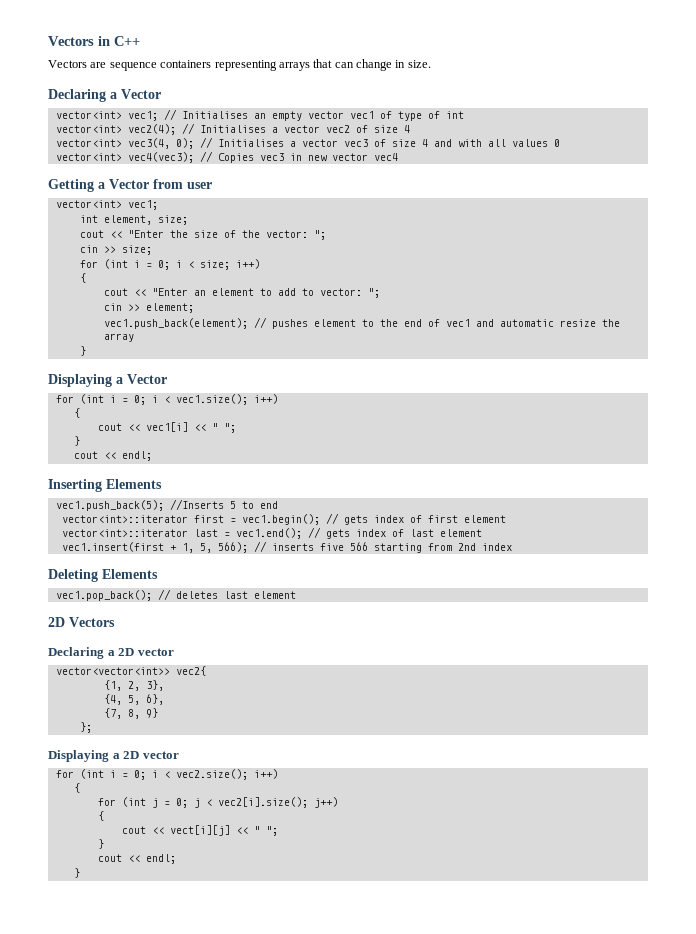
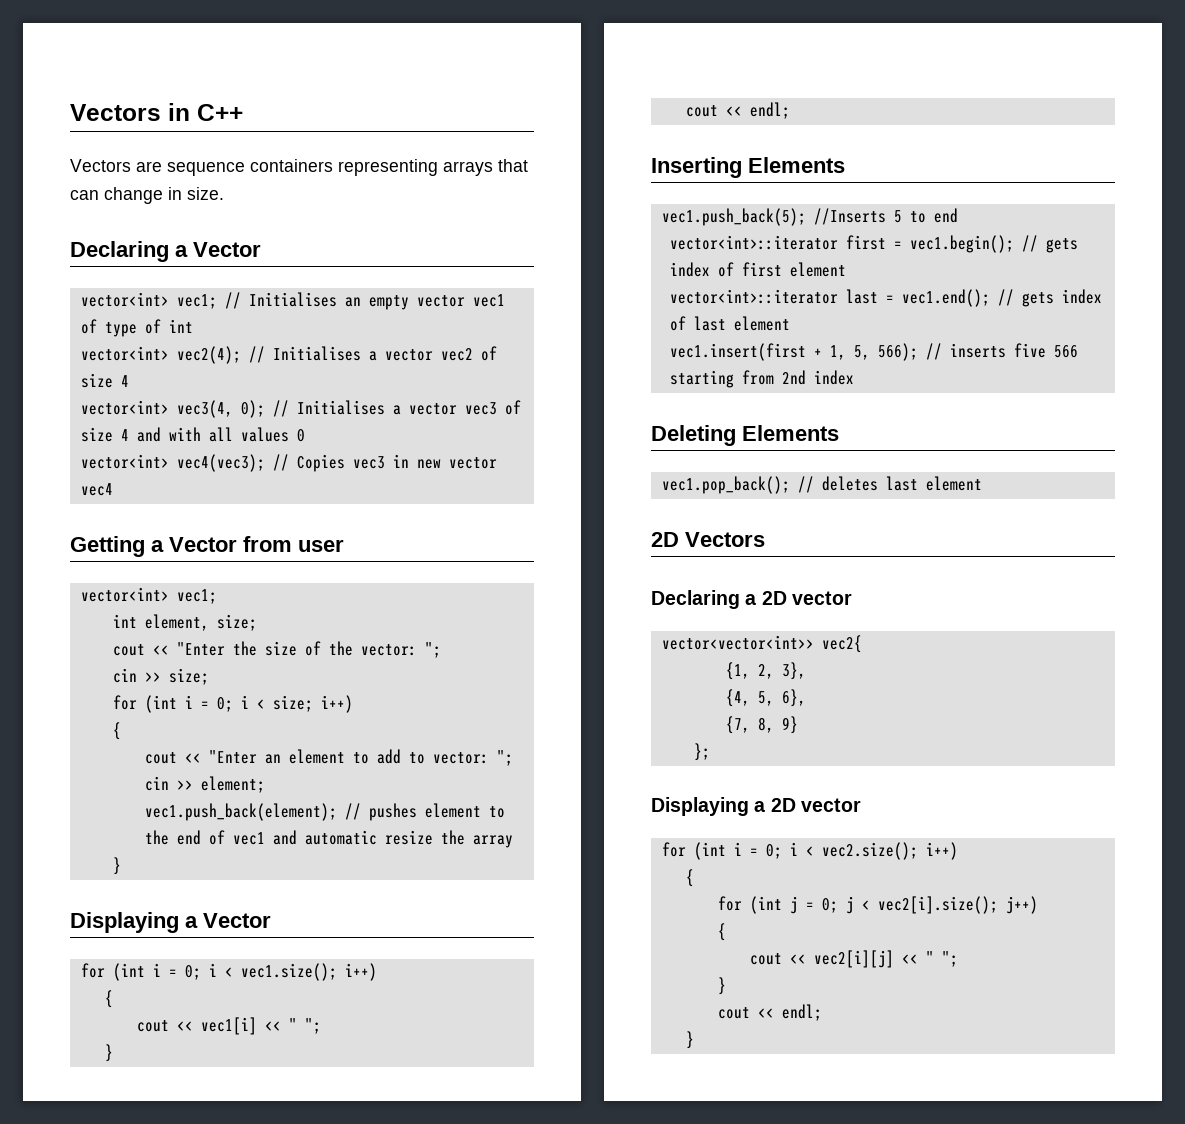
- cout << vect[i][j] << " ";
+ cout << vec2[i][j] << " ";

